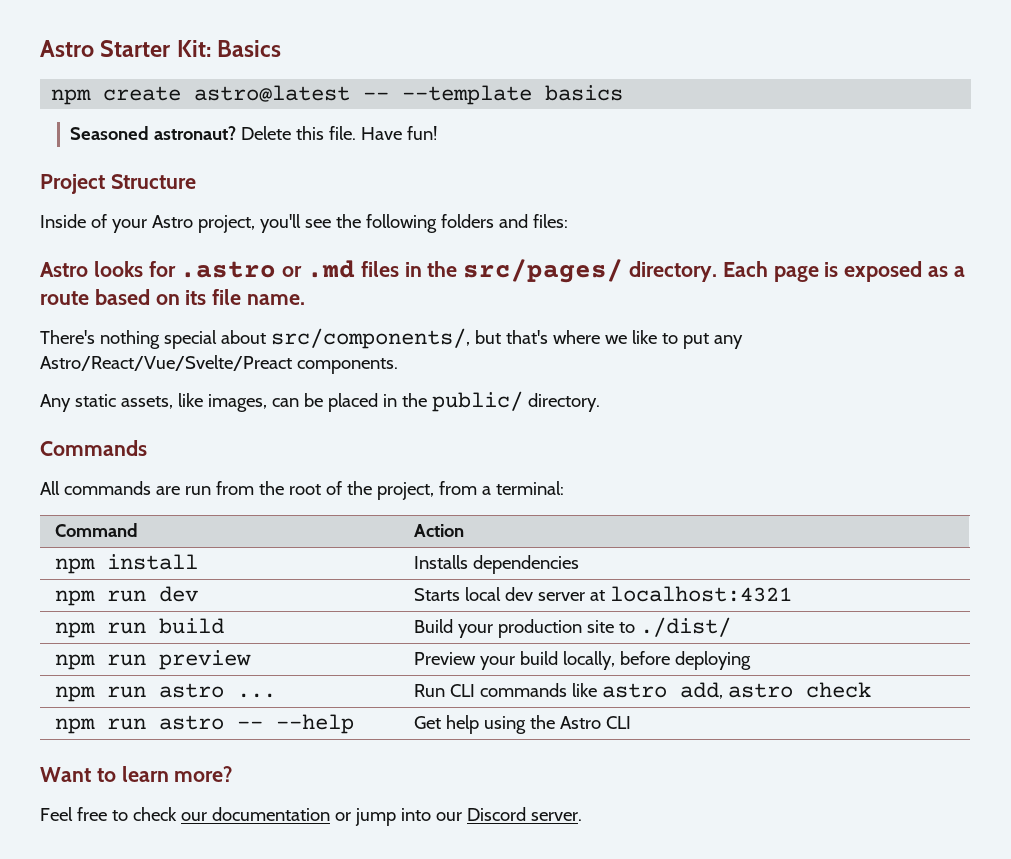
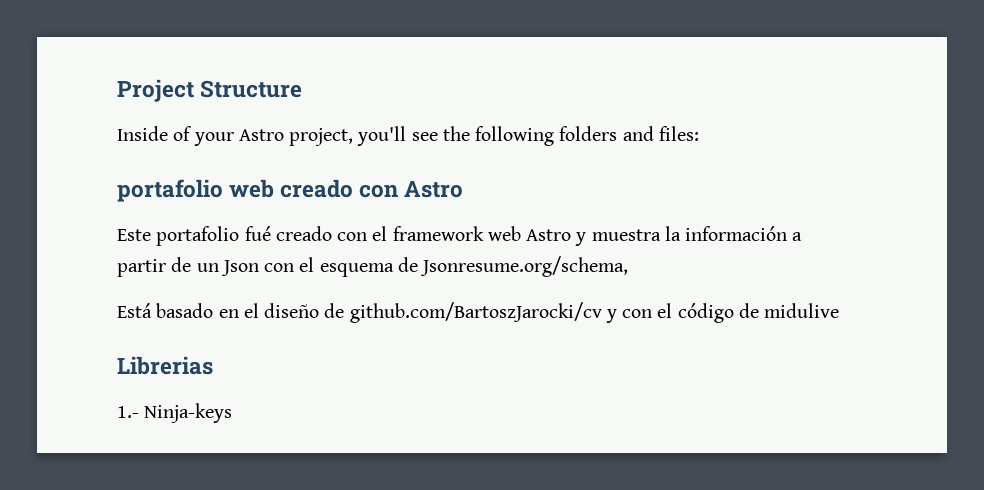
- Astro Starter Kit: Basics
- npm create astro@latest -- --template basics
- Seasoned astronaut? Delete this file. Have fun!
- Astro looks for .astro or .md files in the src/pages/ directory. Each page is exposed as a route based on its file name.
- There's nothing special about src/components/, but that's where we like to put any Astro/React/Vue/Svelte/Preact components.
- Any static assets, like images, can be placed in the public/ directory.
- Commands
- All commands are run from the root of the project, from a terminal:
- Command | Action
- npm install | Installs dependencies
- npm run dev | Starts local dev server at localhost:4321
- npm run build | Build your production site to ./dist/
- npm run preview | Preview your build locally, before deploying
- npm run astro ... | Run CLI commands like astro add, astro check
- npm run astro -- --help | Get help using the Astro CLI
- Want to learn more?
- Feel free to check our documentation or jump into our Discord server.
+ portafolio web creado con Astro
+ Este portafolio fué creado con el framework web Astro y muestra la información a partir de un Json con el esquema de Jsonresume.org/schema,
+ Está basado en el diseño de github.com/BartoszJarocki/cv y con el código de midulive
+ Librerias
+ 1.- Ninja-keys

